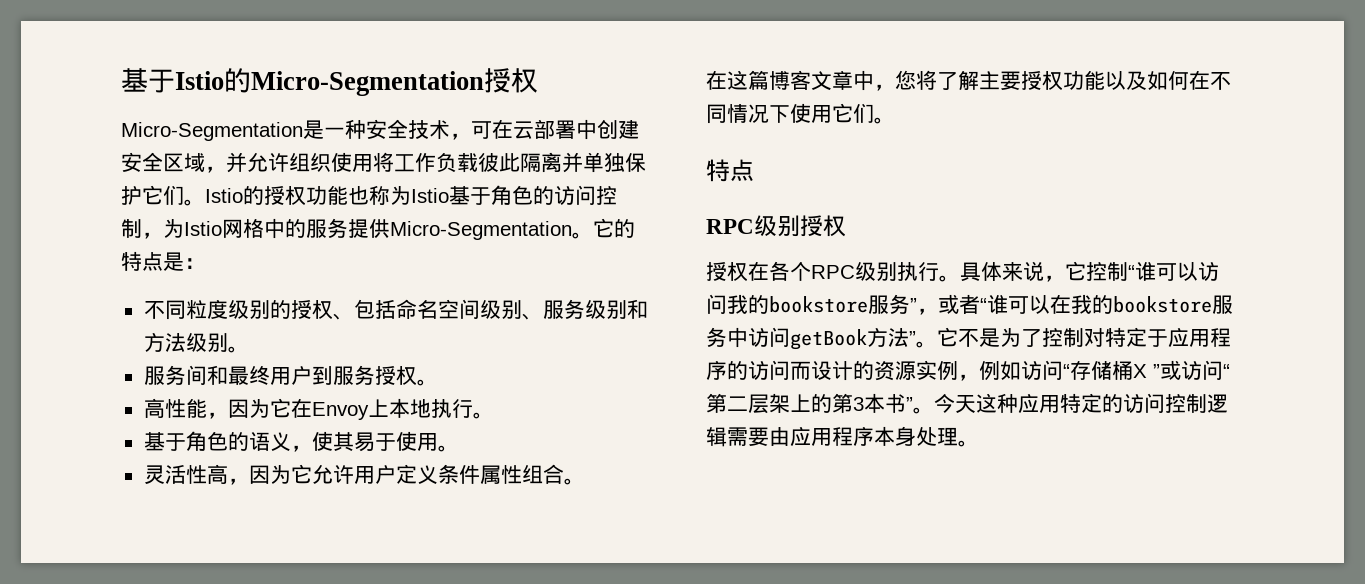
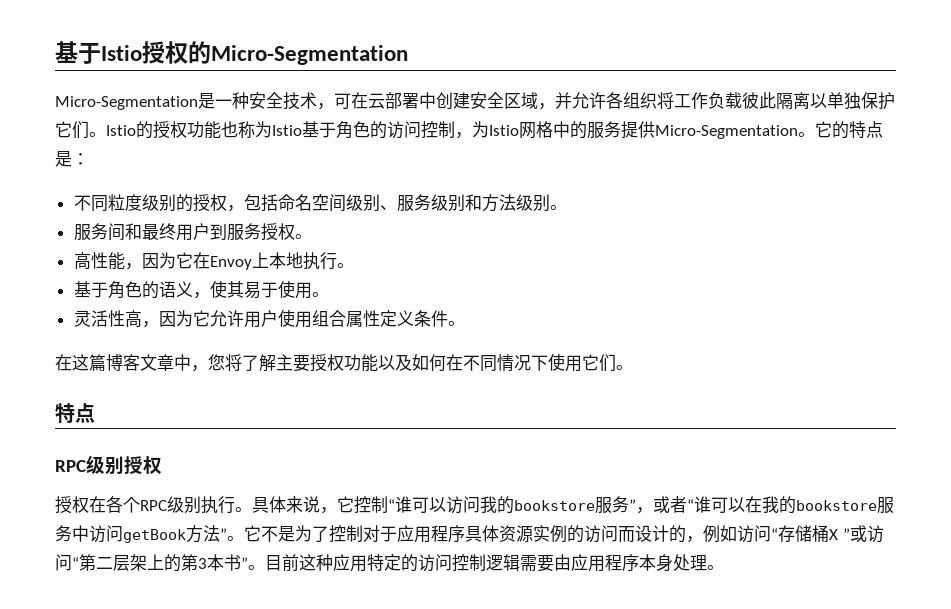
- 基于Istio的Micro-Segmentation授权
+ 基于Istio授权的Micro-Segmentation
- Micro-Segmentation是一种安全技术，可在云部署中创建安全区域，并允许组织使用将工作负载彼此隔离并单独保护它们。
+ Micro-Segmentation是一种安全技术，可在云部署中创建安全区域，并允许各组织将工作负载彼此隔离以单独保护它们。
- 不同粒度级别的授权、包括命名空间级别、服务级别和方法级别。
+ 不同粒度级别的授权，包括命名空间级别、服务级别和方法级别。
- 灵活性高，因为它允许用户定义条件属性组合。
+ 灵活性高，因为它允许用户使用组合属性定义条件。
- 它不是为了控制对特定于应用程序的访问而设计的资源实例，例如访问“存储桶X ”或访问“第二层架上的第3本书”。
+ 它不是为了控制对于应用程序具体资源实例的访问而设计的，例如访问“存储桶X ”或访问“第二层架上的第3本书”。
- 今天这种应用特定的访问控制逻辑需要由应用程序本身处理。
+ 目前这种应用特定的访问控制逻辑需要由应用程序本身处理。

